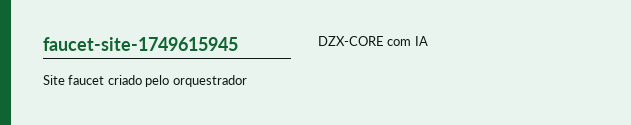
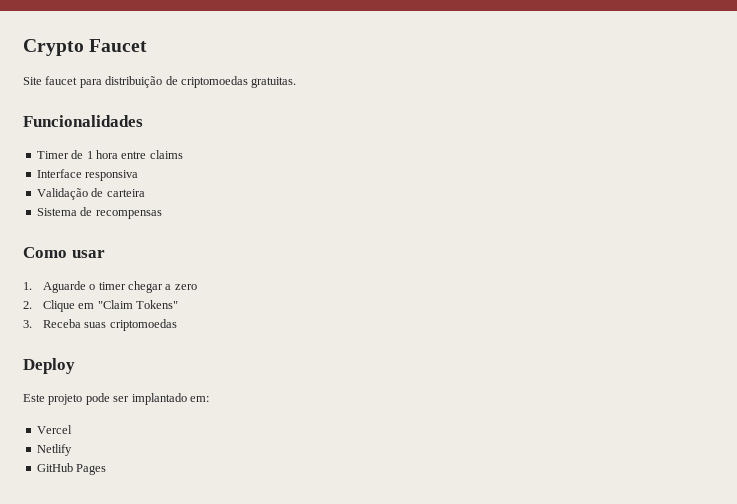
- faucet-site-1749615945
+ Crypto Faucet
- Site faucet criado pelo orquestrador DZX-CORE com IA
+ Site faucet para distribuição de criptomoedas gratuitas.
+ Funcionalidades
+ Timer de 1 hora entre claims
+ Interface responsiva
+ Validação de carteira
+ Sistema de recompensas
+ Como usar
+ 1. Aguarde o timer chegar a zero
+ 2. Clique em "Claim Tokens"
+ 3. Receba suas criptomoedas
+ Deploy
+ Este projeto pode ser implantado em:
+ Vercel
+ Netlify
+ GitHub Pages

